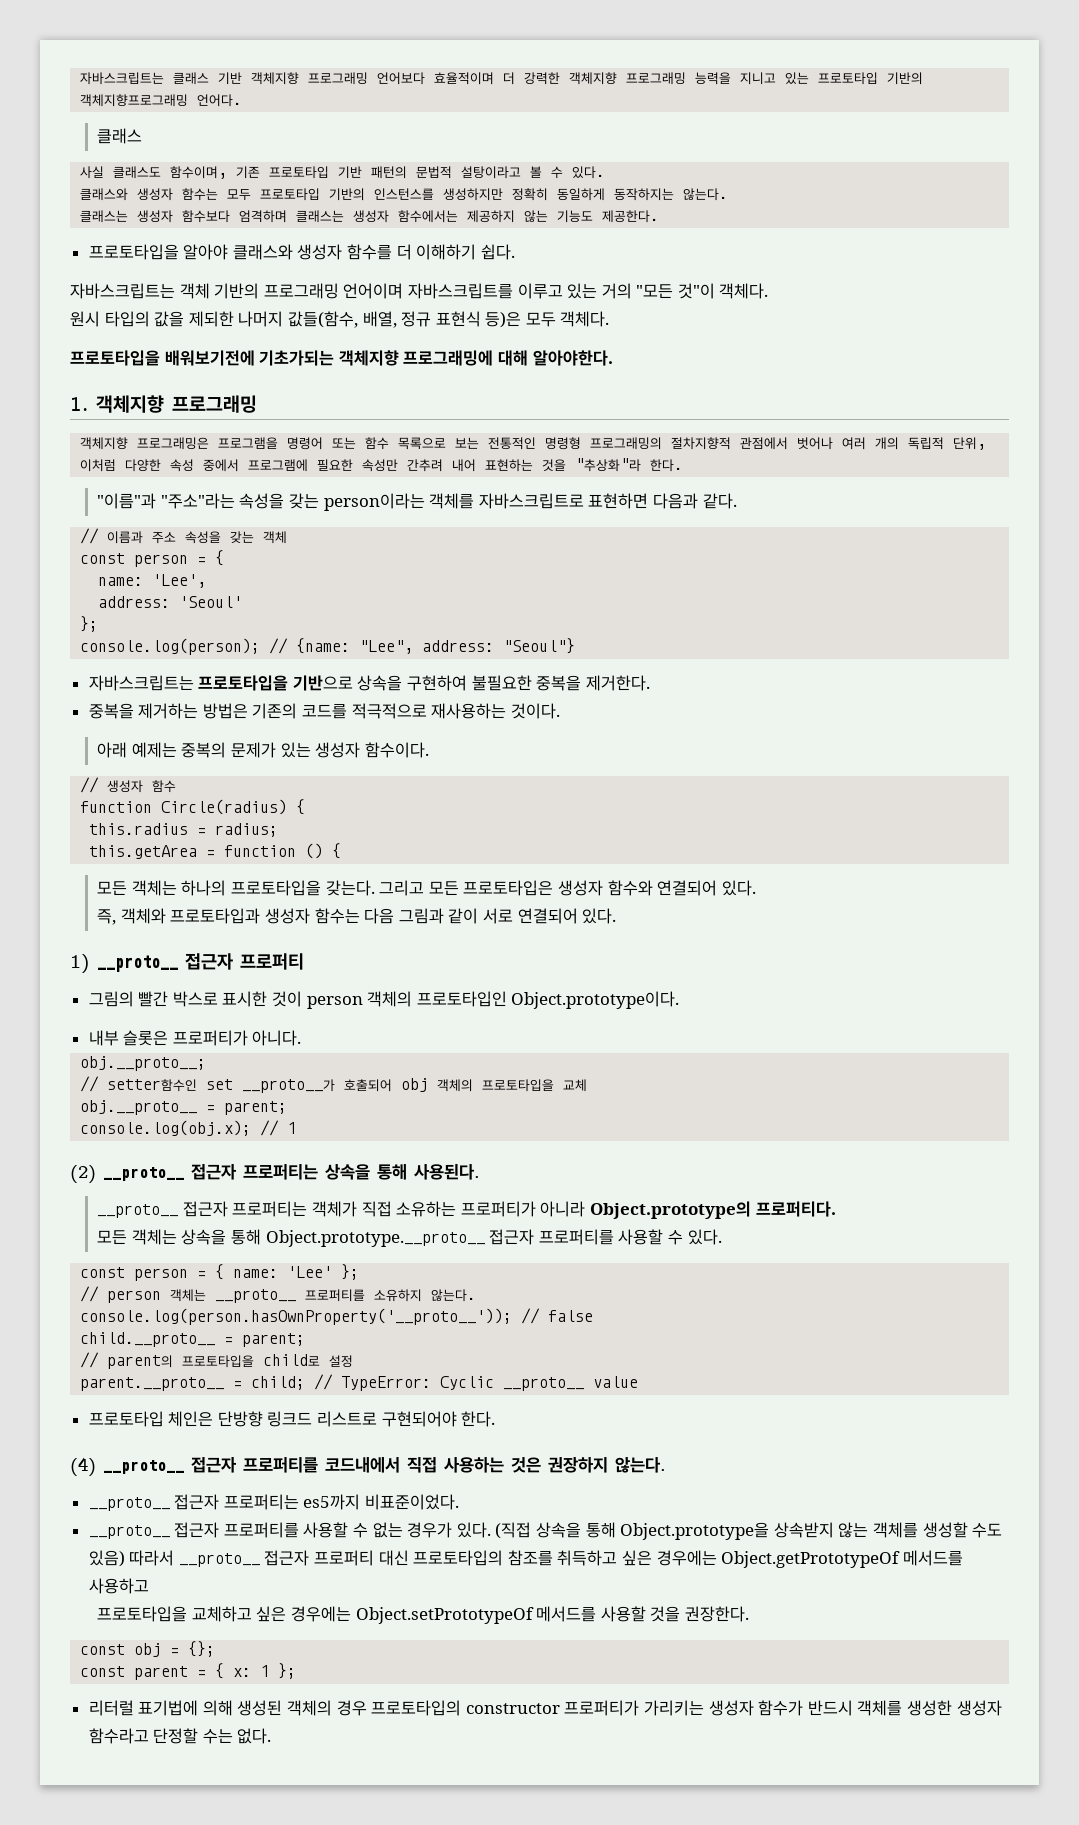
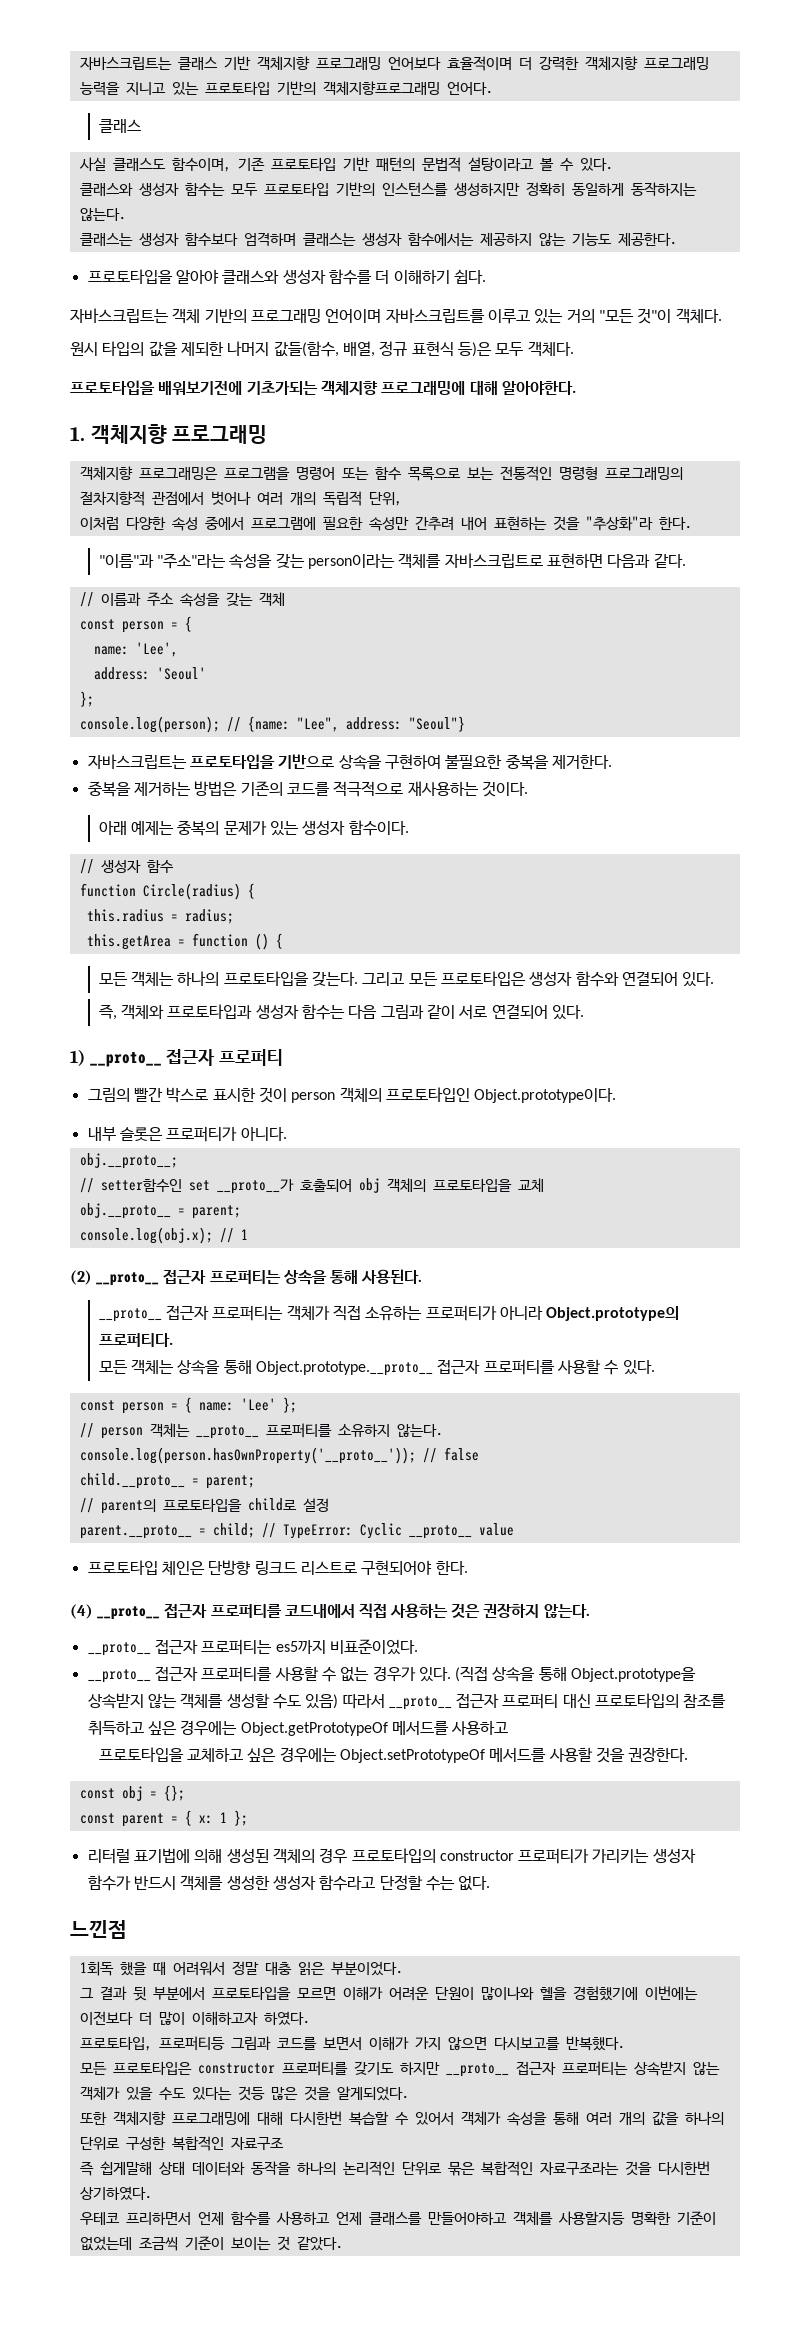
+ 느낀점
+ 1회독 했을 때 어려워서 정말 대충 읽은 부분이었다.
+ 그 결과 뒷 부분에서 프로토타입을 모르면 이해가 어려운 단원이 많이나와 헬을 경험했기에 이번에는 이전보다 더 많이 이해하고자 하였다.
+ 프로토타입, 프로퍼티등 그림과 코드를 보면서 이해가 가지 않으면 다시보고를 반복했다.
+ 모든 프로토타입은 constructor 프로퍼티를 갖기도 하지만 __proto__ 접근자 프로퍼티는 상속받지 않는 객체가 있을 수도 있다는 것등 많은 것을 알게되었다.
+ 또한 객체지향 프로그래밍에 대해 다시한번 복습할 수 있어서 객체가 속성을 통해 여러 개의 값을 하나의 단위로 구성한 복합적인 자료구조
+ 즉 쉽게말해 상태 데이터와 동작을 하나의 논리적인 단위로 묶은 복합적인 자료구조라는 것을 다시한번 상기하였다.
+ 우테코 프리하면서 언제 함수를 사용하고 언제 클래스를 만들어야하고 객체를 사용할지등 명확한 기준이 없었는데 조금씩 기준이 보이는 것 같았다.

